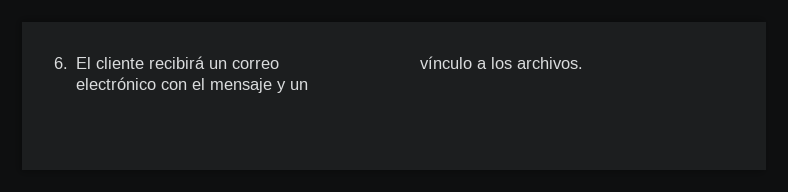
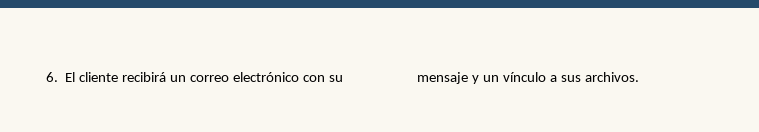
- 6. El cliente recibirá un correo electrónico con el mensaje y un vínculo a los archivos.
+ 6. El cliente recibirá un correo electrónico con su mensaje y un vínculo a sus archivos.

